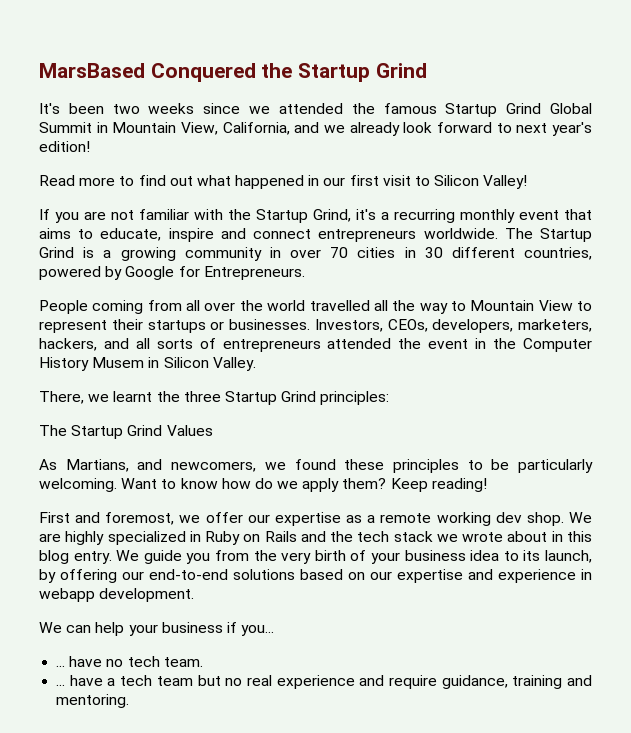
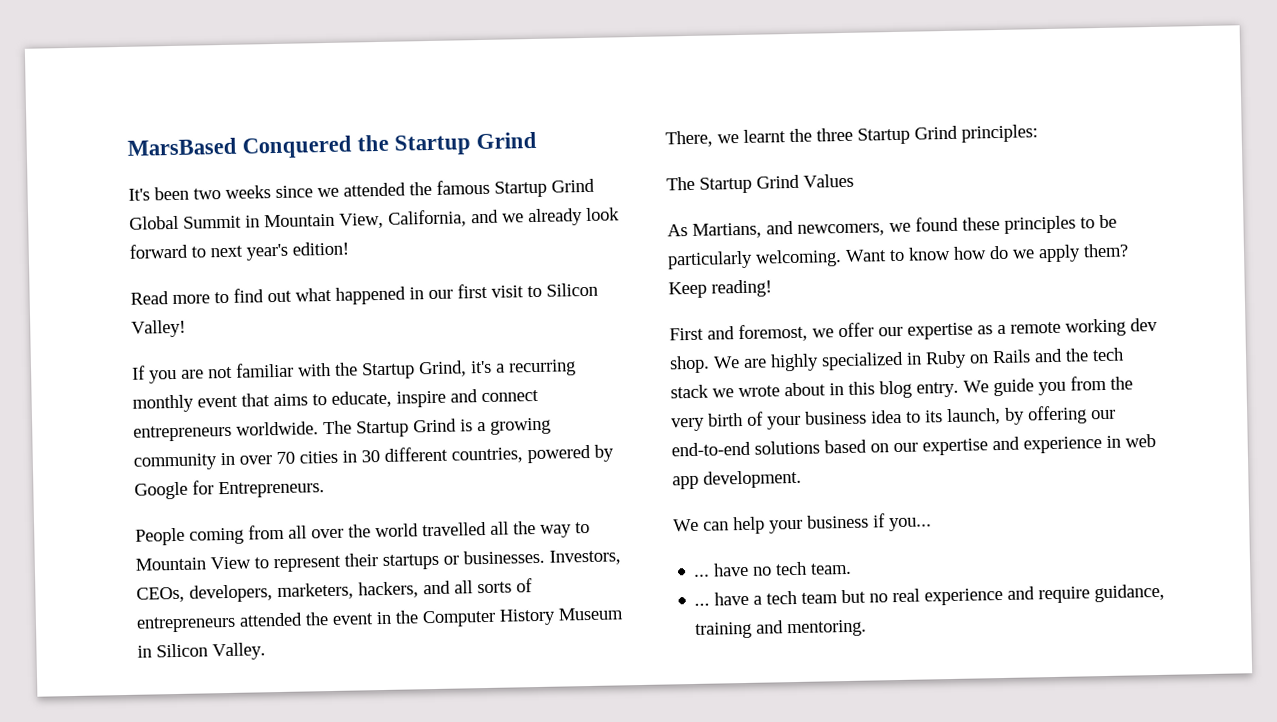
- Investors, CEOs, developers, marketers, hackers, and all sorts of entrepreneurs attended the event in the Computer History Musem in Silicon Valley.
+ Investors, CEOs, developers, marketers, hackers, and all sorts of entrepreneurs attended the event in the Computer History Museum in Silicon Valley.
- We guide you from the very birth of your business idea to its launch, by offering our end-to-end solutions based on our expertise and experience in webapp development.
+ We guide you from the very birth of your business idea to its launch, by offering our end-to-end solutions based on our expertise and experience in web app development.

